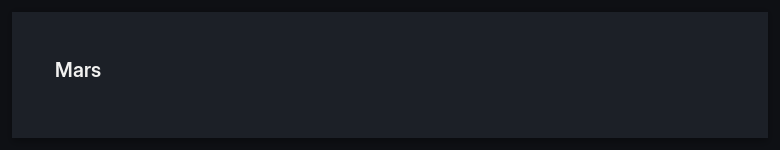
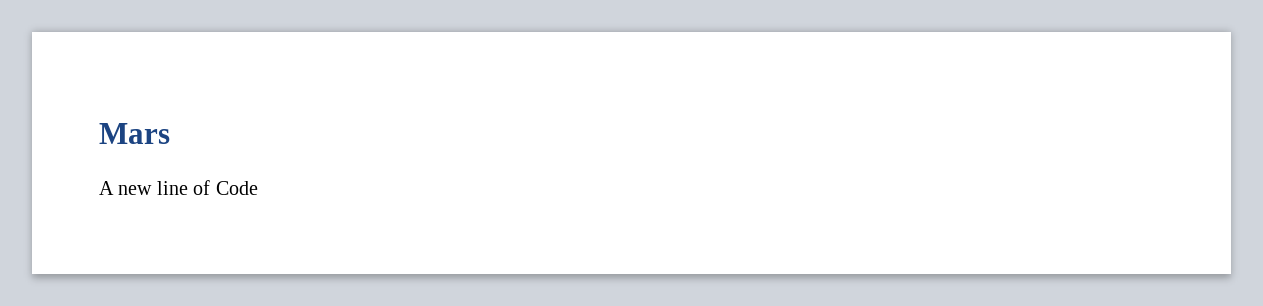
+ A new line of Code

